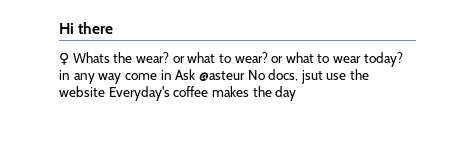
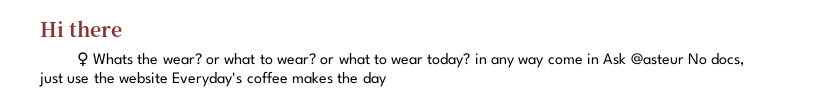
- ♀ Whats the wear? or what to wear? or what to wear today? in any way come in Ask @asteur No docs, jsut use the website Everyday's coffee makes the day
+ ♀ Whats the wear? or what to wear? or what to wear today? in any way come in Ask @asteur No docs, just use the website Everyday's coffee makes the day

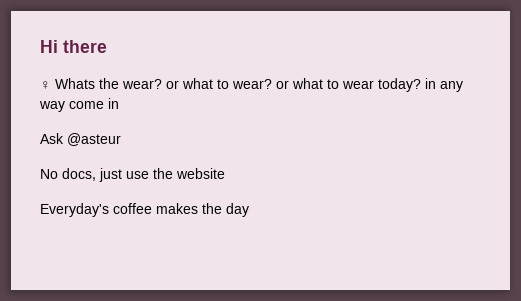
- ♀ Whats the wear? or what to wear? or what to wear today? in any way come in Ask @asteur No docs, just use the website Everyday's coffee makes the day
+ ♀ Whats the wear? or what to wear? or what to wear today? in any way come in
+ Ask @asteur
+ No docs, just use the website
+ Everyday's coffee makes the day

